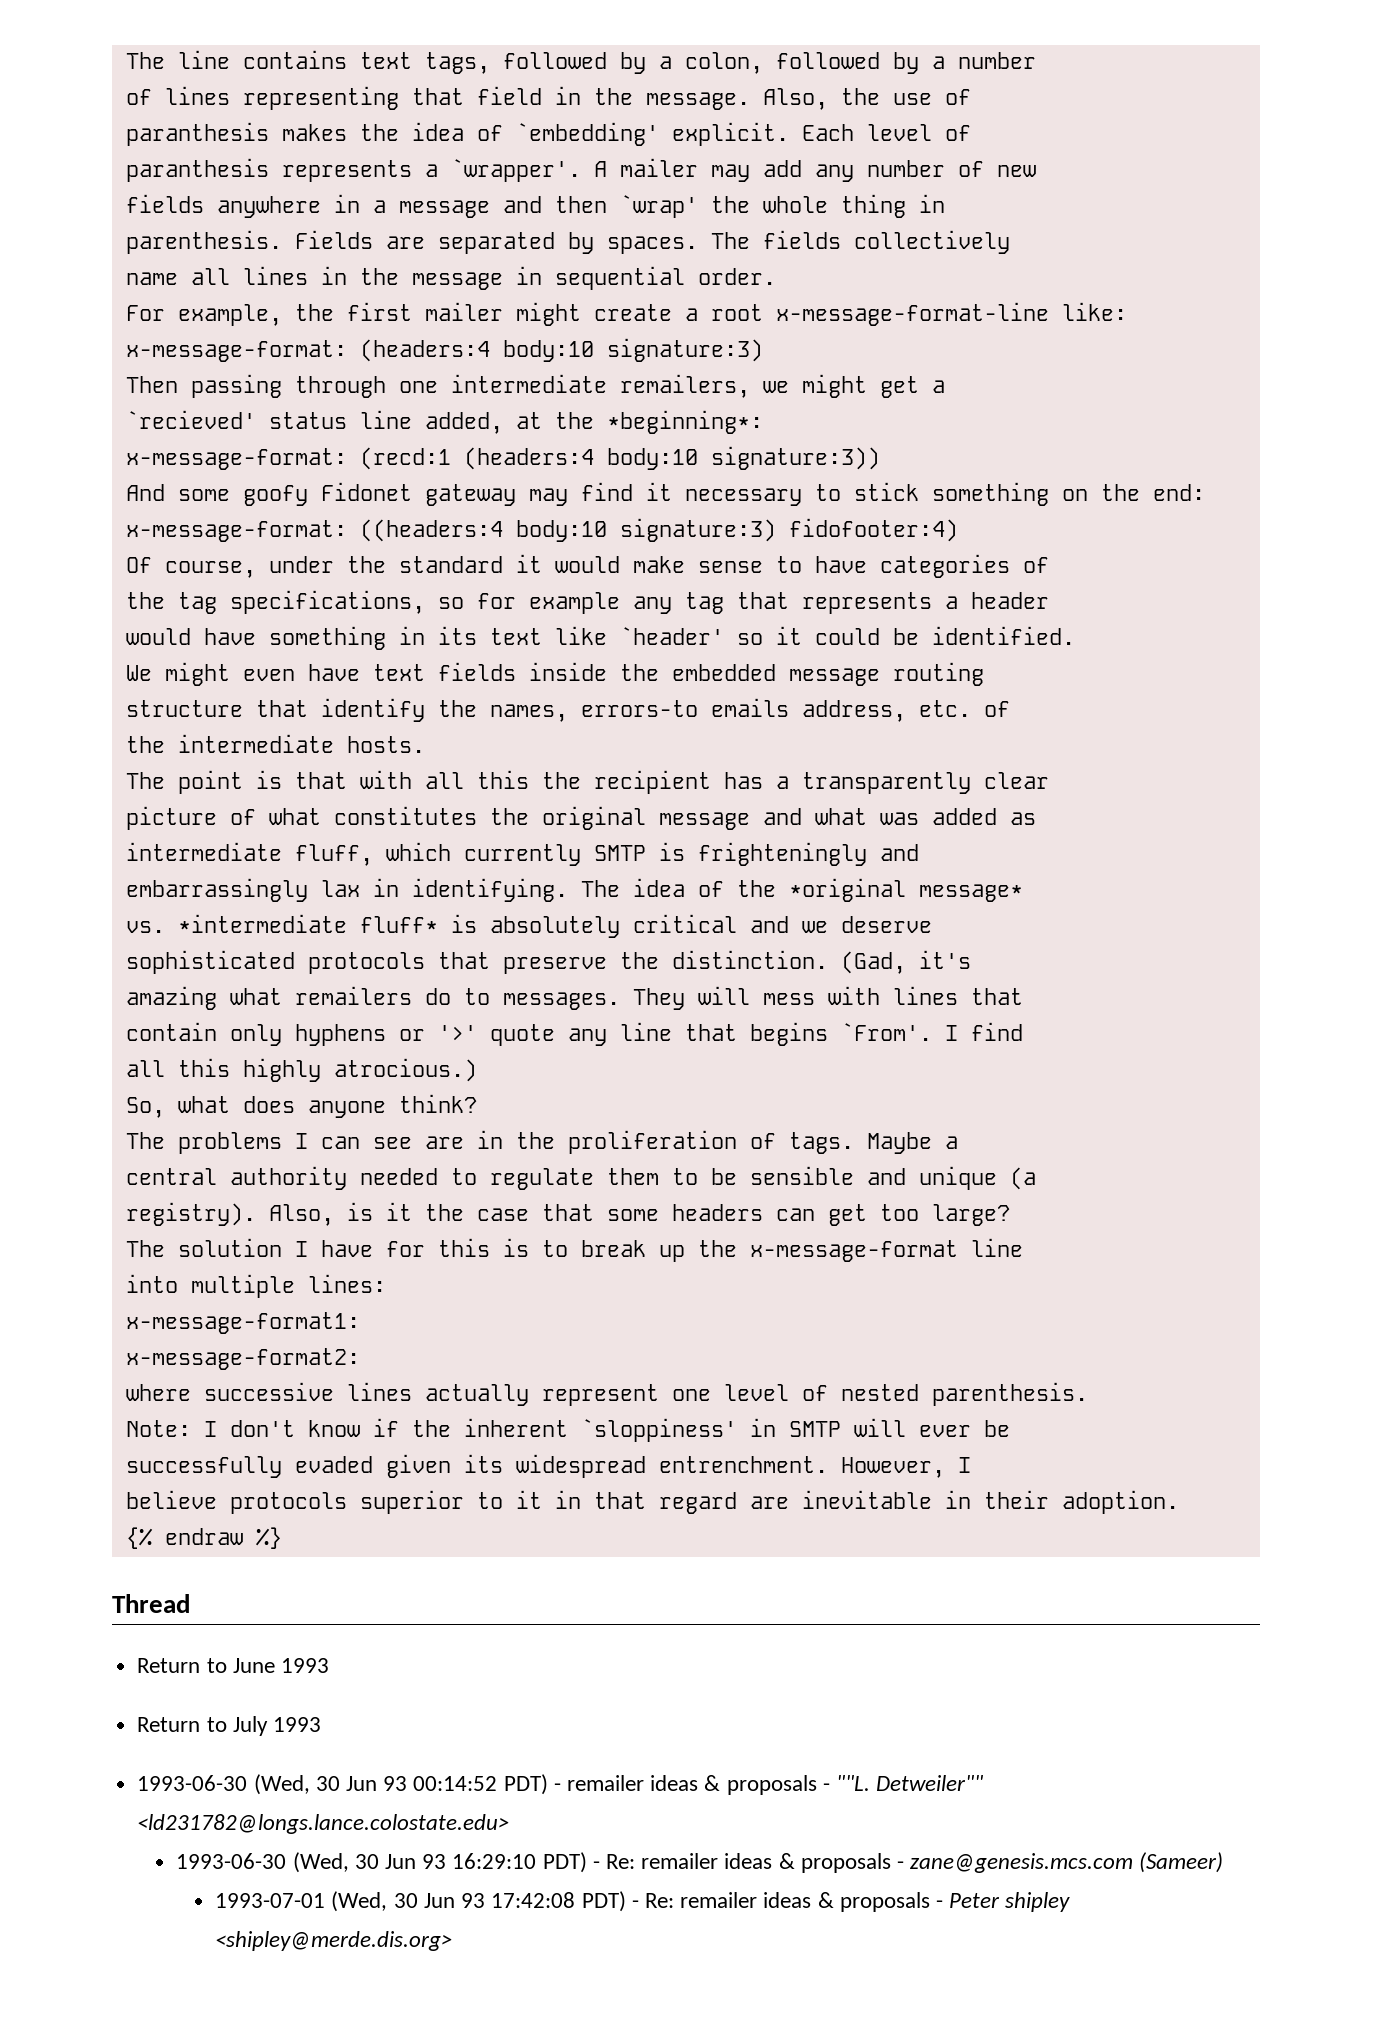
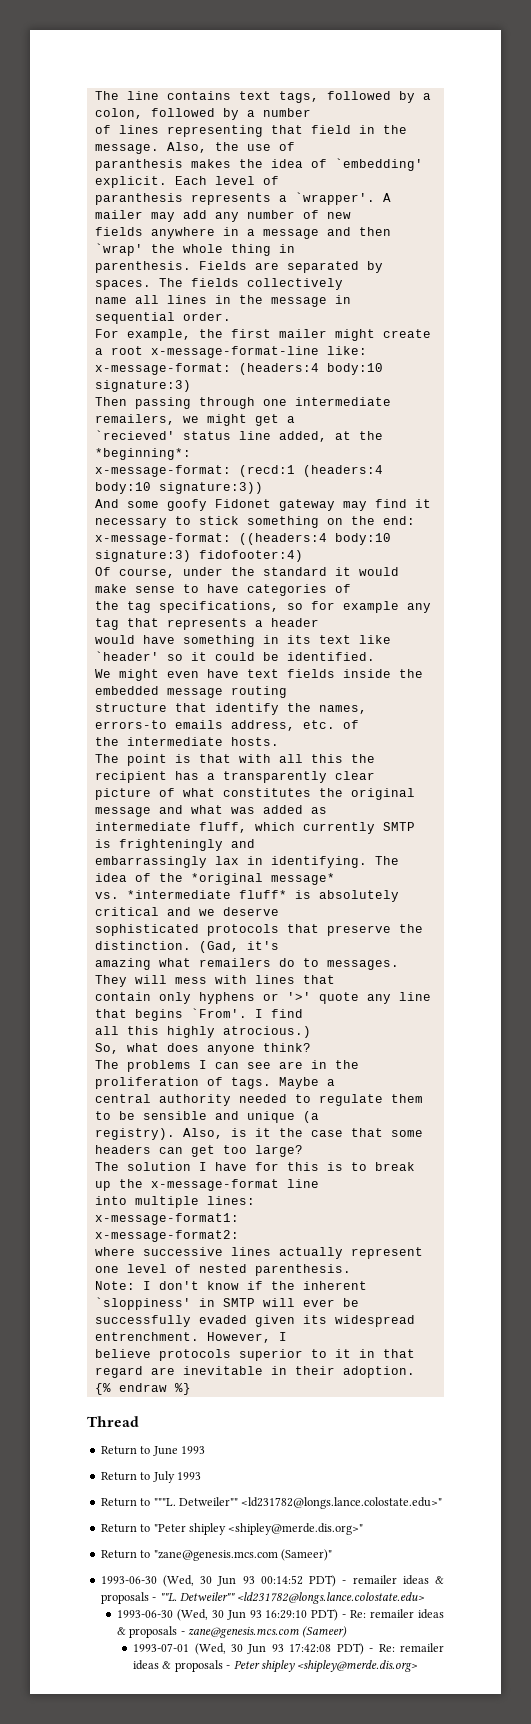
+ Return to """L. Detweiler"" <ld231782@longs.lance.colostate.edu>"
+ Return to "Peter shipley <shipley@merde.dis.org>"
+ Return to "zane@genesis.mcs.com (Sameer)"

